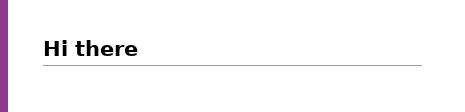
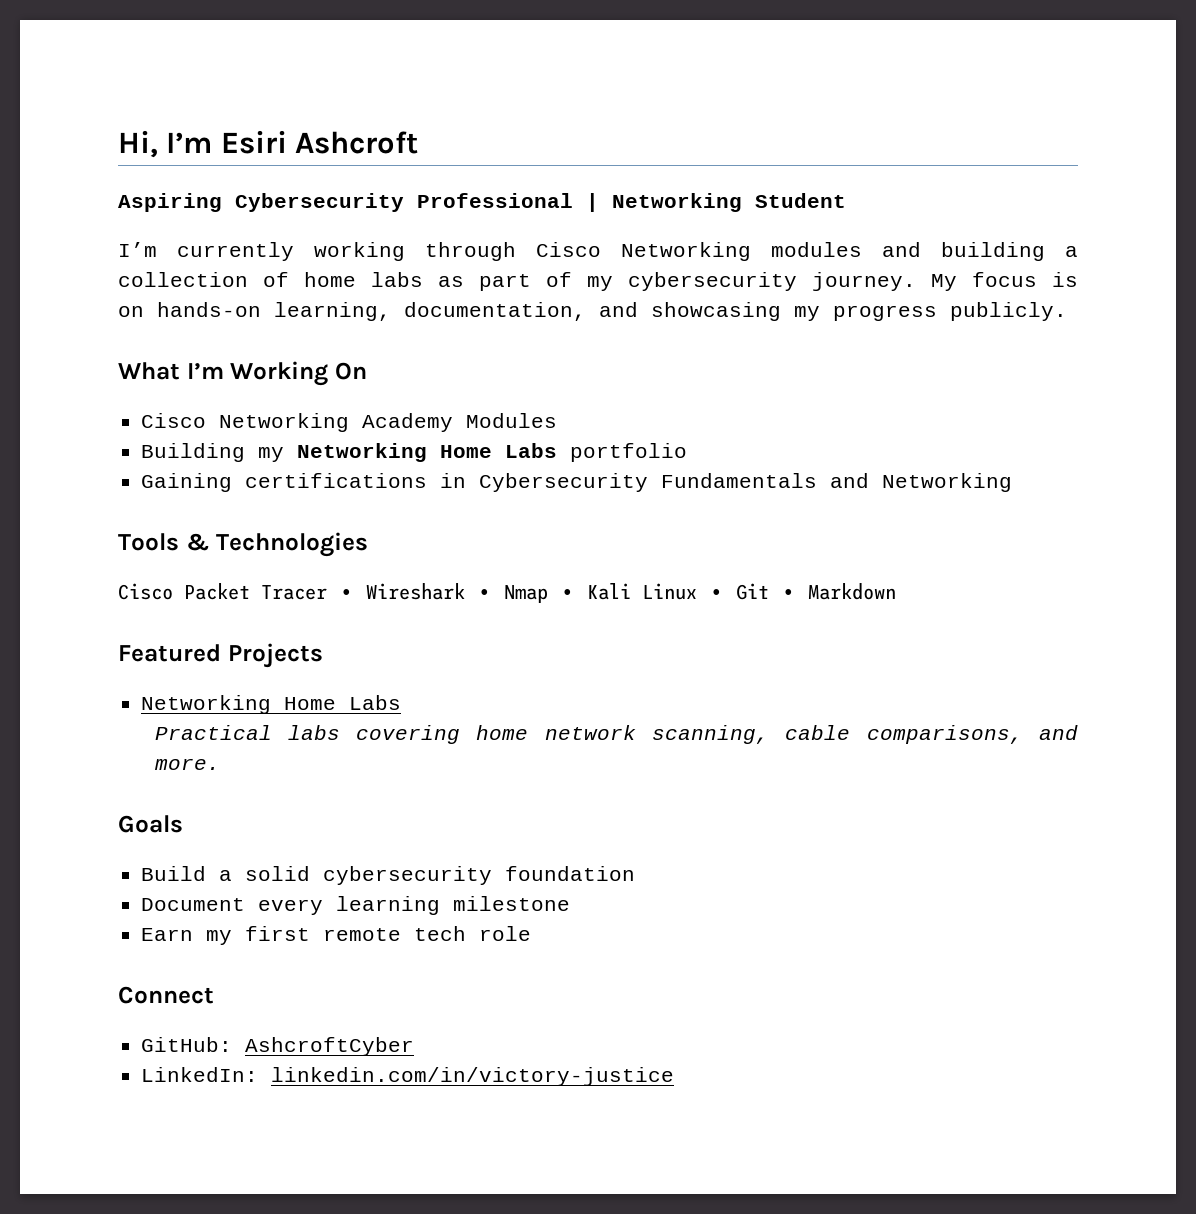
- Hi there
+ Hi, I’m Esiri Ashcroft
+ Aspiring Cybersecurity Professional | Networking Student
+ I’m currently working through Cisco Networking modules and building a collection of home labs as part of my cybersecurity journey. My focus is on hands-on learning, documentation, and showcasing my progress publicly.
+ What I’m Working On
+ Cisco Networking Academy Modules
+ Building my Networking Home Labs portfolio
+ Gaining certifications in Cybersecurity Fundamentals and Networking
+ Tools & Technologies
+ Cisco Packet Tracer • Wireshark • Nmap • Kali Linux • Git • Markdown
+ Featured Projects
+ Networking Home Labs
+ Practical labs covering home network scanning, cable comparisons, and more.
+ Goals
+ Build a solid cybersecurity foundation
+ Document every learning milestone
+ Earn my first remote tech role
+ Connect
+ GitHub: AshcroftCyber
+ LinkedIn: linkedin.com/in/victory-justice

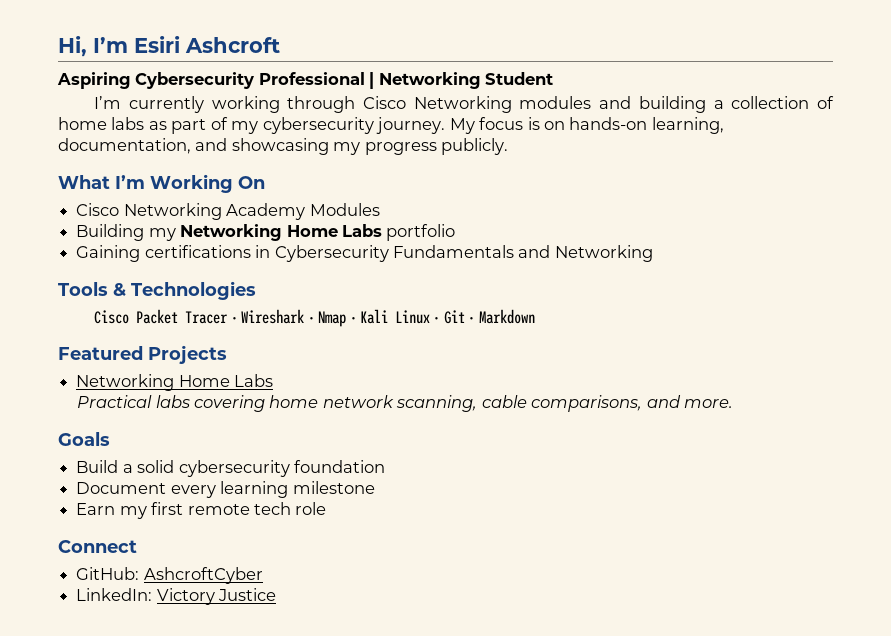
- LinkedIn: linkedin.com/in/victory-justice
+ LinkedIn: Victory Justice

